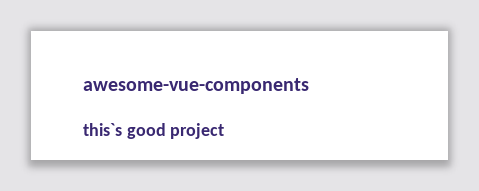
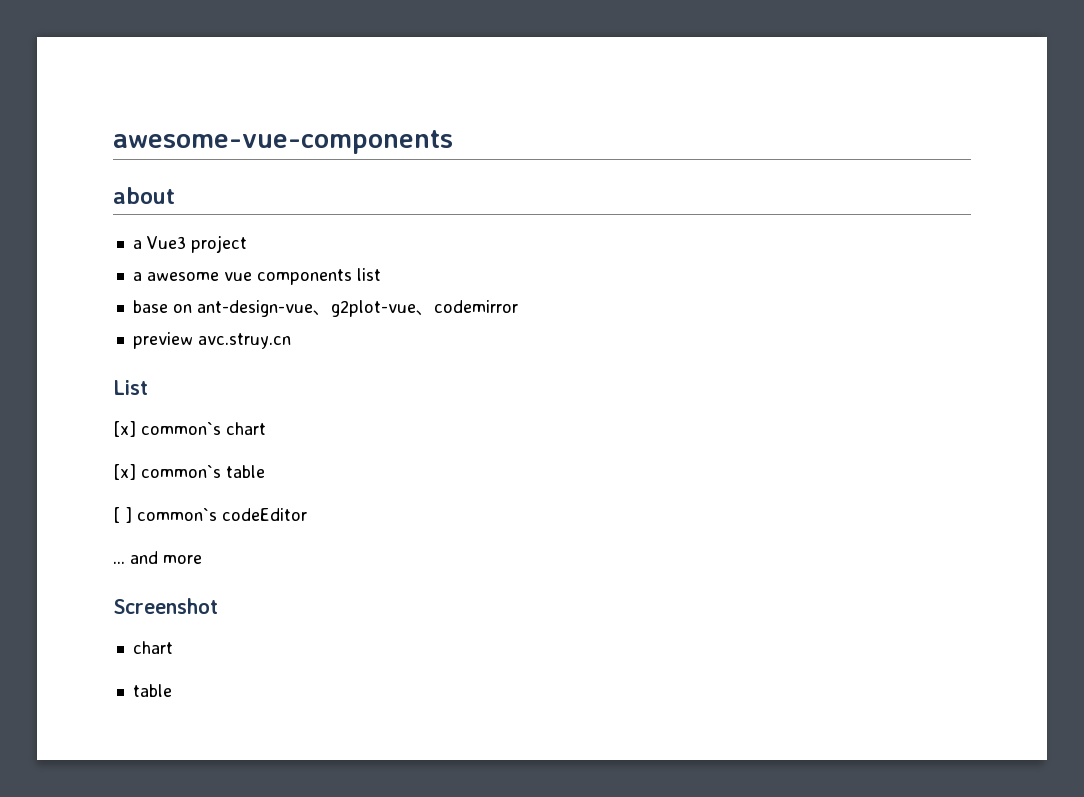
- this`s good project
+ about
+ a Vue3 project
+ a awesome vue components list
+ base on ant-design-vue、g2plot-vue、codemirror
+ preview avc.struy.cn
+ List
+ [x] common`s chart
+ [x] common`s table
+ [ ] common`s codeEditor
+ ... and more
+ Screenshot
+ chart
+ table

